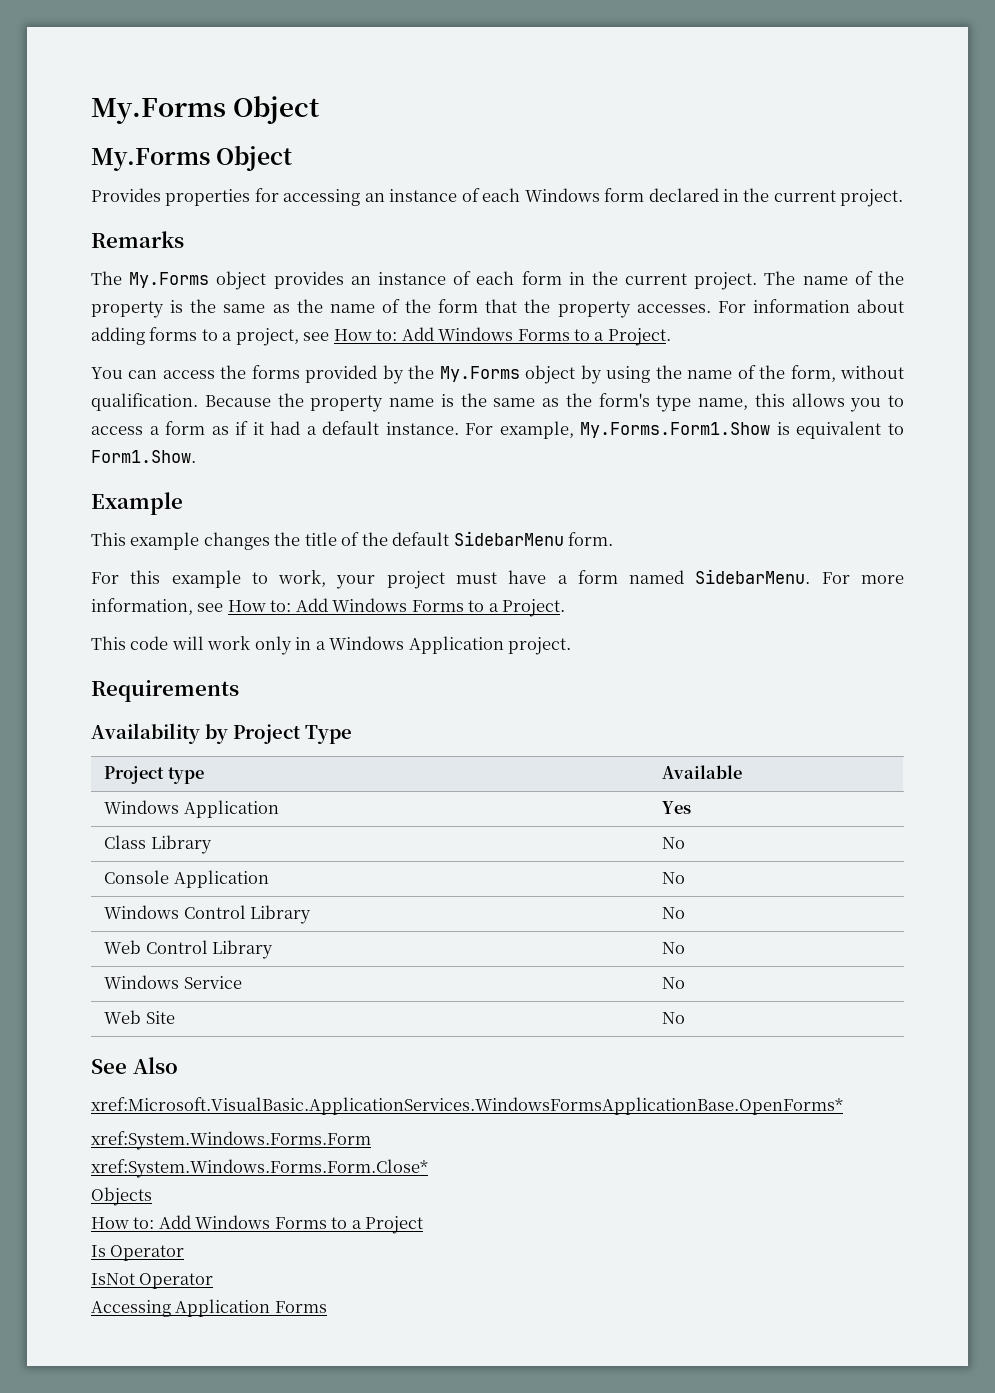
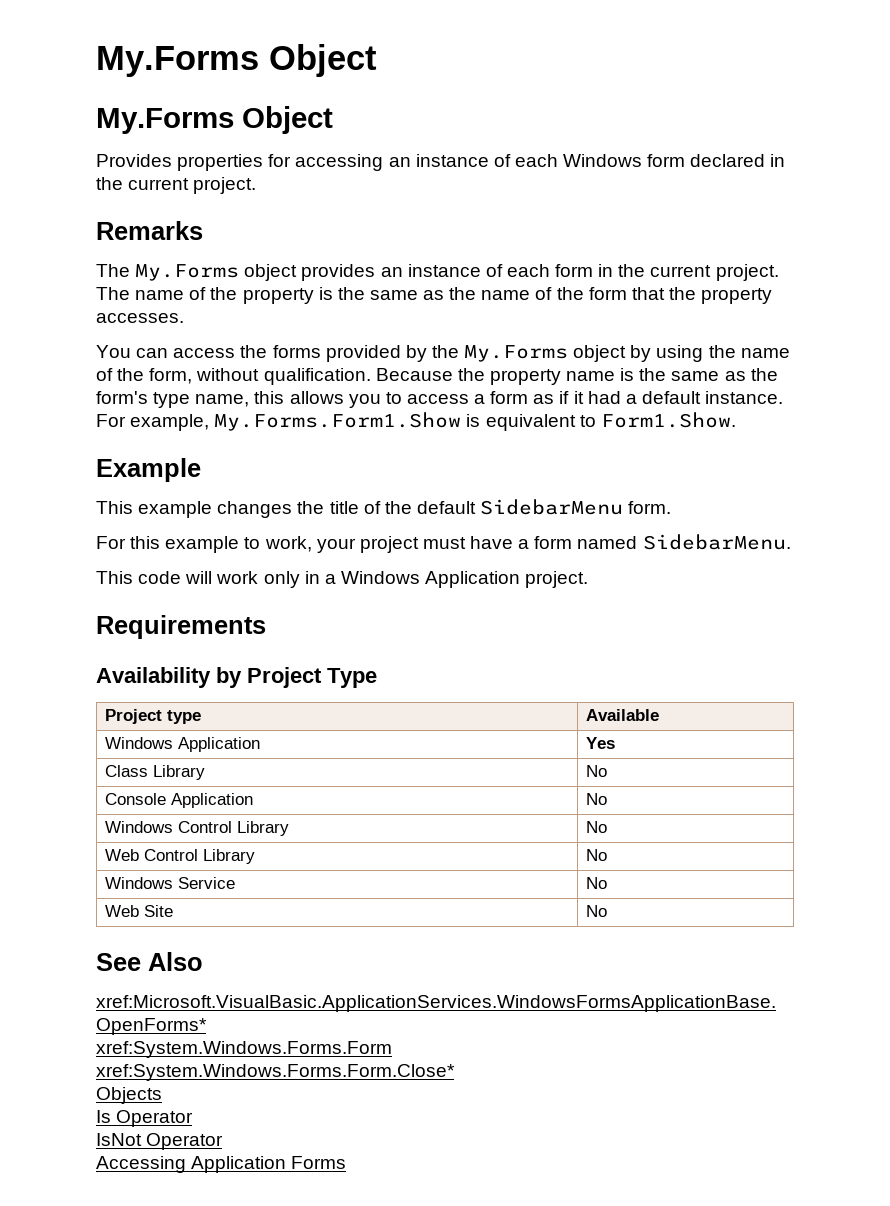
- For information about adding forms to a project, see How to: Add Windows Forms to a Project.
- For more information, see How to: Add Windows Forms to a Project.
- How to: Add Windows Forms to a Project

